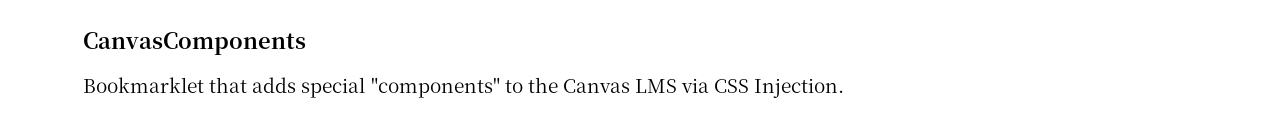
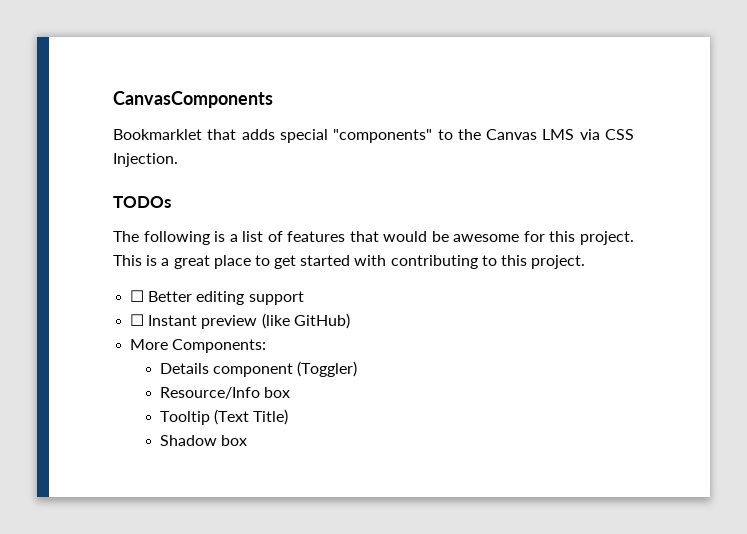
+ TODOs
+ The following is a list of features that would be awesome for this project. This is a great place to get started with contributing to this project.
+ ☐ Better editing support
+ ☐ Instant preview (like GitHub)
+ More Components:
+ Details component (Toggler)
+ Resource/Info box
+ Tooltip (Text Title)
+ Shadow box

